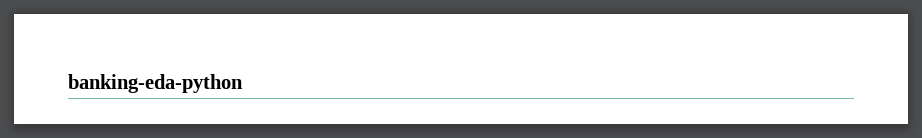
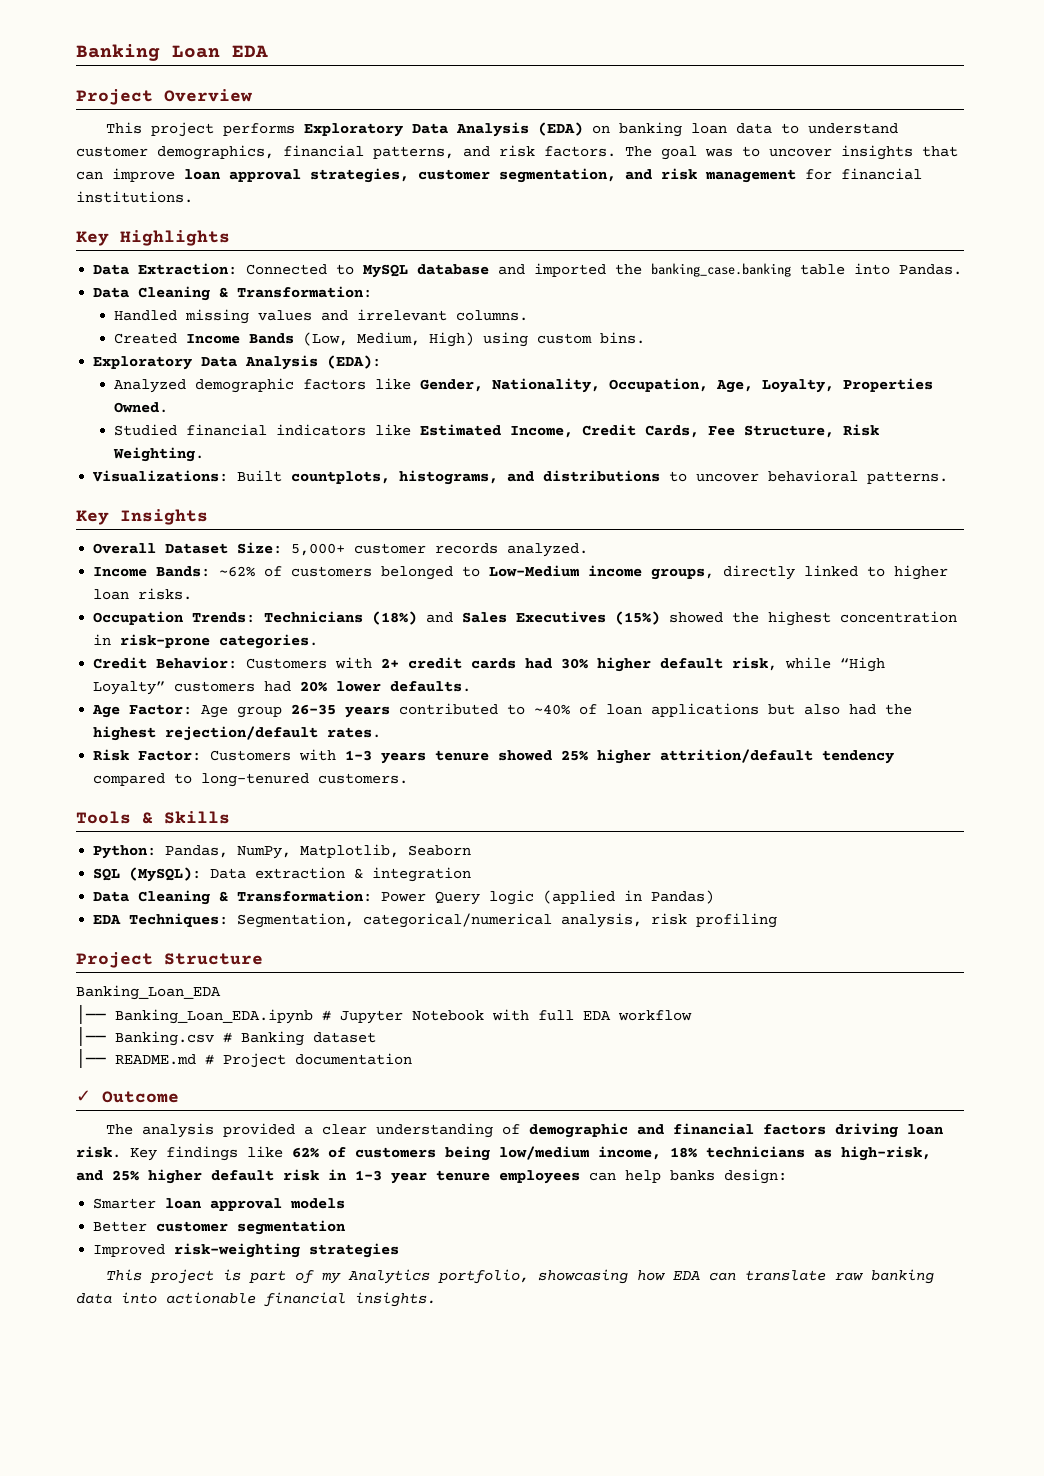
- banking-eda-python
+ Banking Loan EDA
+ Project Overview
+ This project performs Exploratory Data Analysis (EDA) on banking loan data to understand customer demographics, financial patterns, and risk factors. The goal was to uncover insights that can improve loan approval strategies, customer segmentation, and risk management for financial institutions.
+ Key Highlights
+ Data Extraction: Connected to MySQL database and imported the banking_case.banking table into Pandas.
+ Data Cleaning & Transformation:
+ Handled missing values and irrelevant columns.
+ Created Income Bands (Low, Medium, High) using custom bins.
+ Exploratory Data Analysis (EDA):
+ Analyzed demographic factors like Gender, Nationality, Occupation, Age, Loyalty, Properties Owned.
+ Studied financial indicators like Estimated Income, Credit Cards, Fee Structure, Risk Weighting.
+ Visualizations: Built countplots, histograms, and distributions to uncover behavioral patterns.
+ Key Insights
+ Overall Dataset Size: 5,000+ customer records analyzed.
+ Income Bands: ~62% of customers belonged to Low–Medium income groups, directly linked to higher loan risks.
+ Occupation Trends: Technicians (18%) and Sales Executives (15%) showed the highest concentration in risk-prone categories.
+ Credit Behavior: Customers with 2+ credit cards had 30% higher default risk, while “High Loyalty” customers had 20% lower defaults.
+ Age Factor: Age group 26–35 years contributed to ~40% of loan applications but also had the highest rejection/default rates.
+ Risk Factor: Customers with 1–3 years tenure showed 25% higher attrition/default tendency compared to long-tenured customers.
+ Tools & Skills
+ Python: Pandas, NumPy, Matplotlib, Seaborn
+ SQL (MySQL): Data extraction & integration
+ Data Cleaning & Transformation: Power Query logic (applied in Pandas)
+ EDA Techniques: Segmentation, categorical/numerical analysis, risk profiling
+ Project Structure
+ Banking_Loan_EDA
+ │── Banking_Loan_EDA.ipynb # Jupyter Notebook with full EDA workflow
+ │── Banking.csv # Banking dataset
+ │── README.md # Project documentation
+ ✓ Outcome
+ The analysis provided a clear understanding of demographic and financial factors driving loan risk. Key findings like 62% of customers being low/medium income, 18% technicians as high-risk, and 25% higher default risk in 1–3 year tenure employees can help banks design:
+ Smarter loan approval models
+ Better customer segmentation
+ Improved risk-weighting strategies
+ This project is part of my Analytics portfolio, showcasing how EDA can translate raw banking data into actionable financial insights.

